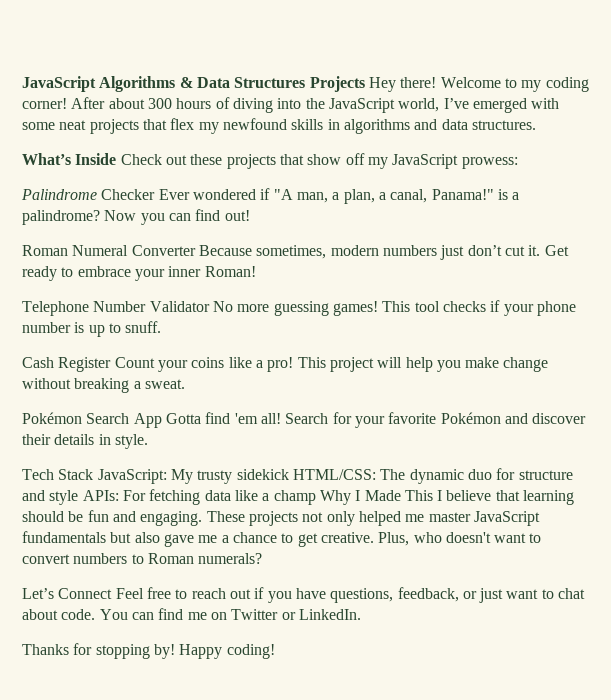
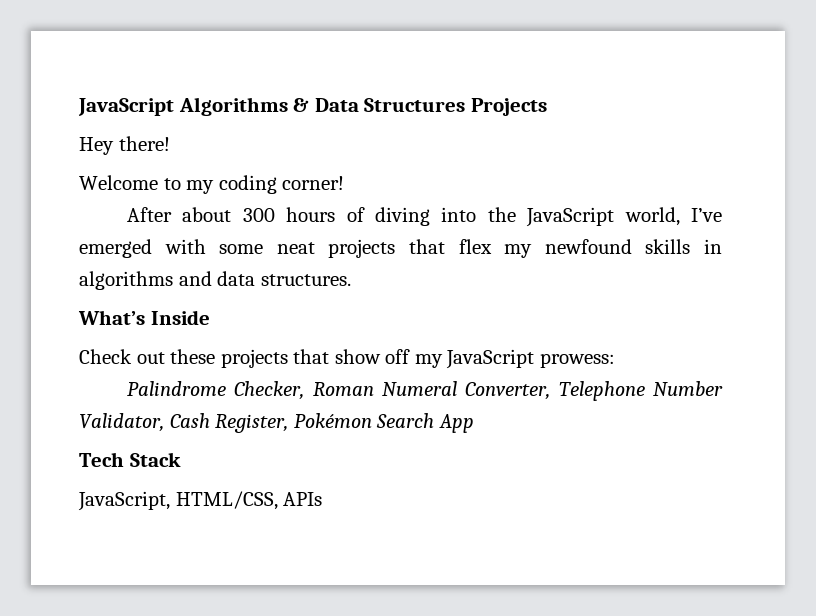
- JavaScript Algorithms & Data Structures Projects Hey there! Welcome to my coding corner! After about 300 hours of diving into the JavaScript world, I’ve emerged with some neat projects that flex my newfound skills in algorithms and data structures.
+ JavaScript Algorithms & Data Structures Projects
+ Hey there!
+ Welcome to my coding corner!
+ After about 300 hours of diving into the JavaScript world, I’ve emerged with some neat projects that flex my newfound skills in algorithms and data structures.
- What’s Inside Check out these projects that show off my JavaScript prowess:
+ What’s Inside
+ Check out these projects that show off my JavaScript prowess:
- Palindrome Checker Ever wondered if "A man, a plan, a canal, Panama!" is a palindrome? Now you can find out!
- Roman Numeral Converter Because sometimes, modern numbers just don’t cut it. Get ready to embrace your inner Roman!
- Telephone Number Validator No more guessing games! This tool checks if your phone number is up to snuff.
- Cash Register Count your coins like a pro! This project will help you make change without breaking a sweat.
- Pokémon Search App Gotta find 'em all! Search for your favorite Pokémon and discover their details in style.
- Tech Stack JavaScript: My trusty sidekick HTML/CSS: The dynamic duo for structure and style APIs: For fetching data like a champ Why I Made This I believe that learning should be fun and engaging. These projects not only helped me master JavaScript fundamentals but also gave me a chance to get creative. Plus, who doesn't want to convert numbers to Roman numerals?
- Let’s Connect Feel free to reach out if you have questions, feedback, or just want to chat about code. You can find me on Twitter or LinkedIn.
- Thanks for stopping by! Happy coding!
+ Palindrome Checker, Roman Numeral Converter, Telephone Number Validator, Cash Register, Pokémon Search App
+ Tech Stack
+ JavaScript, HTML/CSS, APIs

